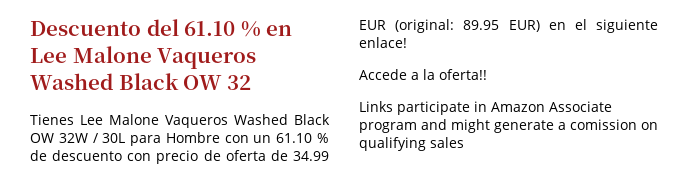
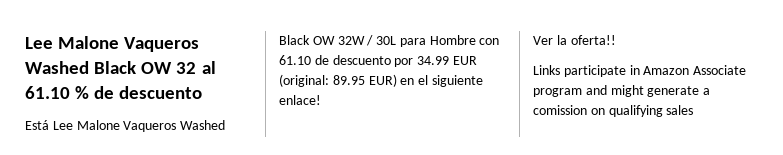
- Descuento del 61.10 % en Lee Malone Vaqueros Washed Black OW 32
- Tienes Lee Malone Vaqueros Washed Black OW 32W / 30L para Hombre con un 61.10 % de descuento con precio de oferta de 34.99 EUR (original: 89.95 EUR) en el siguiente enlace!
+ Lee Malone Vaqueros Washed Black OW 32 al 61.10 % de descuento
+ Está Lee Malone Vaqueros Washed Black OW 32W / 30L para Hombre con 61.10 de descuento por 34.99 EUR (original: 89.95 EUR) en el siguiente enlace!
- Accede a la oferta!!
+ Ver la oferta!!

